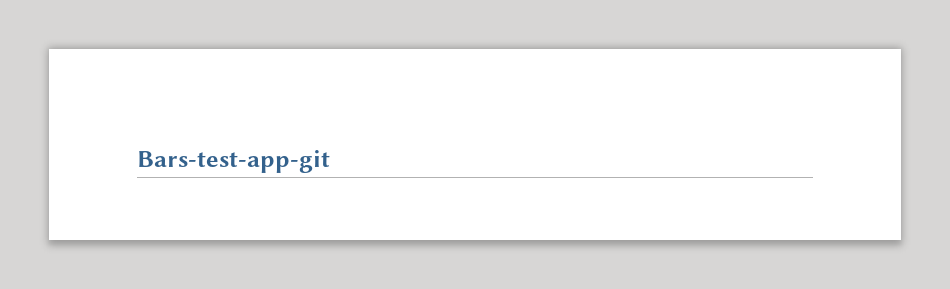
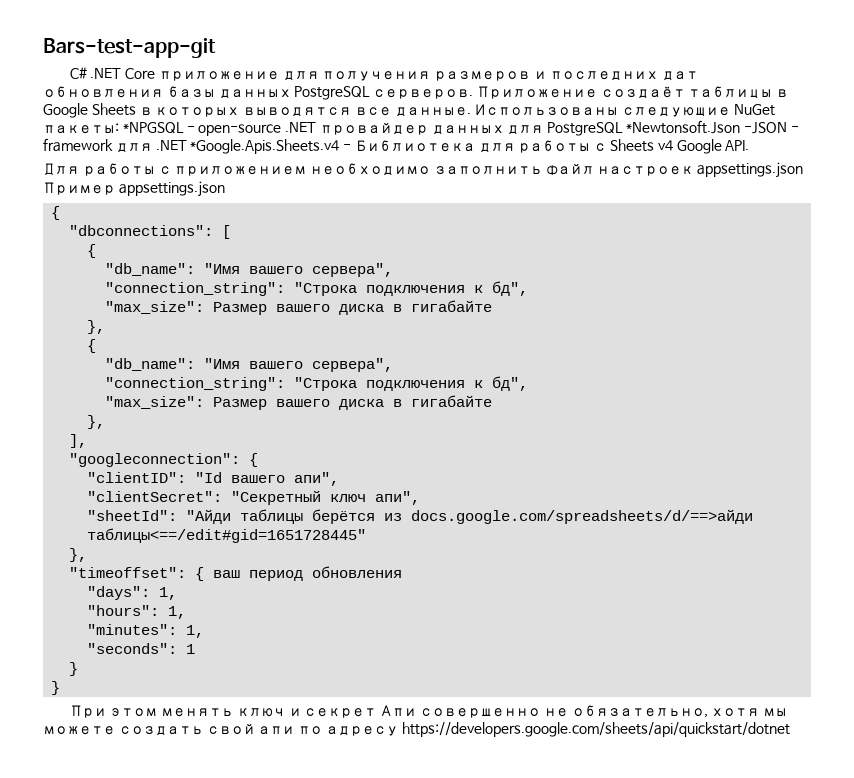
+ C# .NET Core приложение для получения размеров и последних дат обновления базы данных PostgreSQL серверов. Приложение создаёт таблицы в Google Sheets в которых выводятся все данные. Использованы следующие NuGet пакеты: *NPGSQL - open-source .NET провайдер данных для PostgreSQL *Newtonsoft.Json -JSON - framework для .NET *Google.Apis.Sheets.v4 - Библиотека для работы с Sheets v4 Google API.
+ Для работы с приложением необходимо заполнить файл настроек appsettings.json Пример appsettings.json
+ {
+ "dbconnections": [
+ {
+ "db_name": "Имя вашего сервера",
+ "connection_string": "Строка подключения к бд",
+ "max_size": Размер вашего диска в гигабайте
+ },
+ {
+ "db_name": "Имя вашего сервера",
+ "connection_string": "Строка подключения к бд",
+ "max_size": Размер вашего диска в гигабайте
+ },
+ ],
+ "googleconnection": {
+ "clientID": "Id вашего апи",
+ "clientSecret": "Секретный ключ апи",
+ "sheetId": "Айди таблицы берётся из docs.google.com/spreadsheets/d/==>айди таблицы<==/edit#gid=1651728445"
+ },
+ "timeoffset": { ваш период обновления
+ "days": 1,
+ "hours": 1,
+ "minutes": 1,
+ "seconds": 1
+ }
+ }
+ При этом менять ключ и секрет Апи совершенно не обязательно, хотя мы можете создать свой апи по адресу https://developers.google.com/sheets/api/quickstart/dotnet

